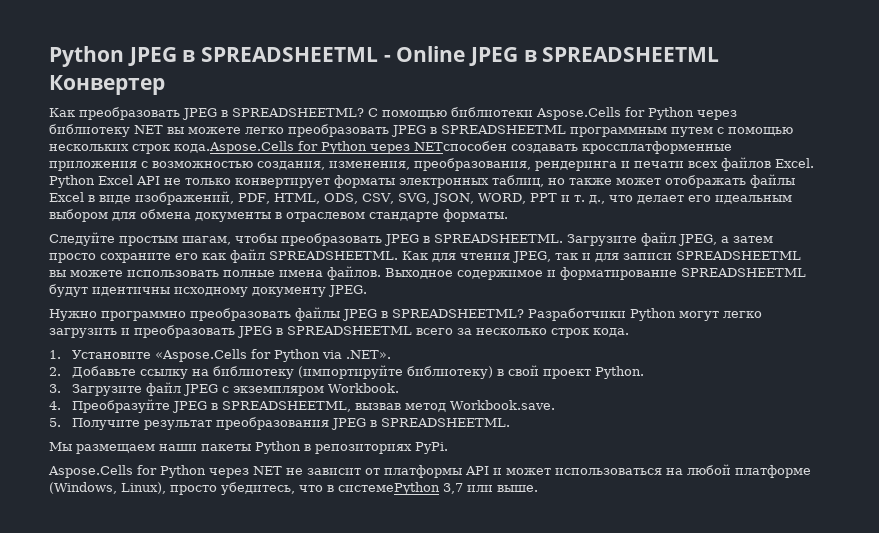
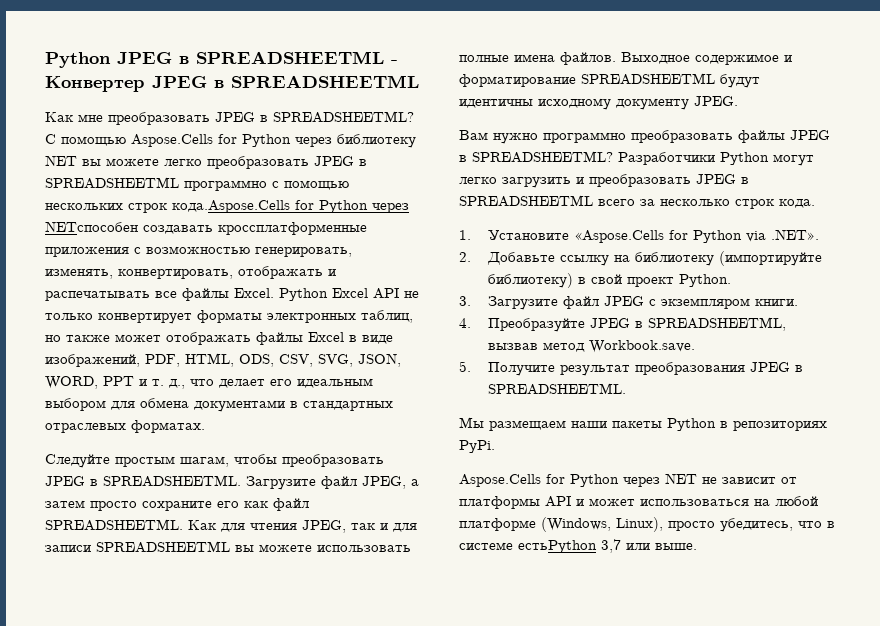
- Python JPEG в SPREADSHEETML - Online JPEG в SPREADSHEETML Конвертер
- Как преобразовать JPEG в SPREADSHEETML?
+ Python JPEG в SPREADSHEETML - Конвертер JPEG в SPREADSHEETML
+ Как мне преобразовать JPEG в SPREADSHEETML?
- С помощью библиотеки Aspose.Cells for Python через библиотеку NET вы можете легко преобразовать JPEG в SPREADSHEETML программным путем с помощью нескольких строк кода.Aspose.Cells for Python через NETспособен создавать кроссплатформенные приложения с возможностью создания, изменения, преобразования, рендеринга и печати всех файлов Excel.
+ С помощью Aspose.Cells for Python через библиотеку NET вы можете легко преобразовать JPEG в SPREADSHEETML программно с помощью нескольких строк кода.Aspose.Cells for Python через NETспособен создавать кроссплатформенные приложения с возможностью генерировать, изменять, конвертировать, отображать и распечатывать все файлы Excel.
- Python Excel API не только конвертирует форматы электронных таблиц, но также может отображать файлы Excel в виде изображений, PDF, HTML, ODS, CSV, SVG, JSON, WORD, PPT и т. д., что делает его идеальным выбором для обмена документы в отраслевом стандарте форматы.
+ Python Excel API не только конвертирует форматы электронных таблиц, но также может отображать файлы Excel в виде изображений, PDF, HTML, ODS, CSV, SVG, JSON, WORD, PPT и т. д., что делает его идеальным выбором для обмена документами в стандартных отраслевых форматах.
- Нужно программно преобразовать файлы JPEG в SPREADSHEETML?
+ Вам нужно программно преобразовать файлы JPEG в SPREADSHEETML?
- 3. Загрузите файл JPEG с экземпляром Workbook.
+ 3. Загрузите файл JPEG с экземпляром книги.
- Aspose.Cells for Python через NET не зависит от платформы API и может использоваться на любой платформе (Windows, Linux), просто убедитесь, что в системеPython 3,7 или выше.
+ Aspose.Cells for Python через NET не зависит от платформы API и может использоваться на любой платформе (Windows, Linux), просто убедитесь, что в системе естьPython 3,7 или выше.

